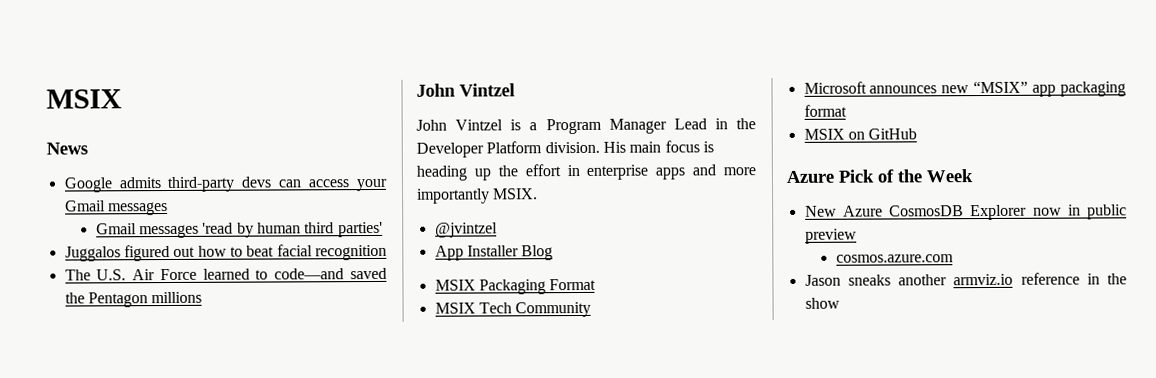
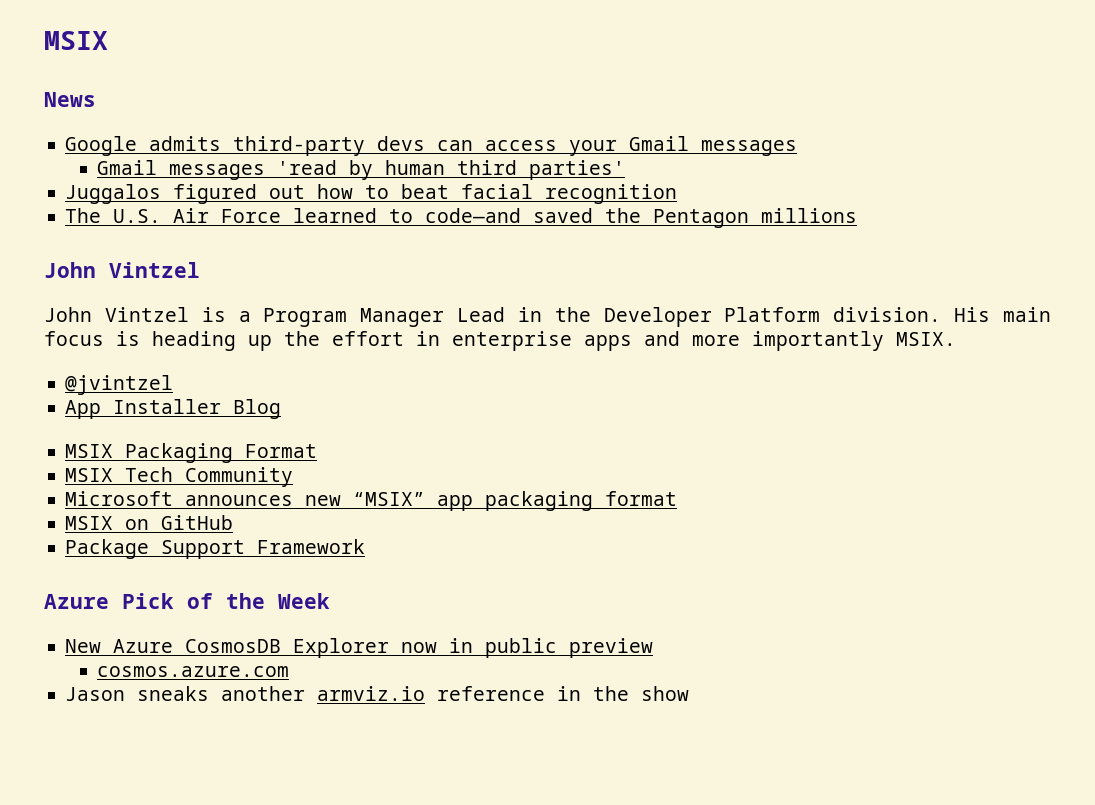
+ Package Support Framework

